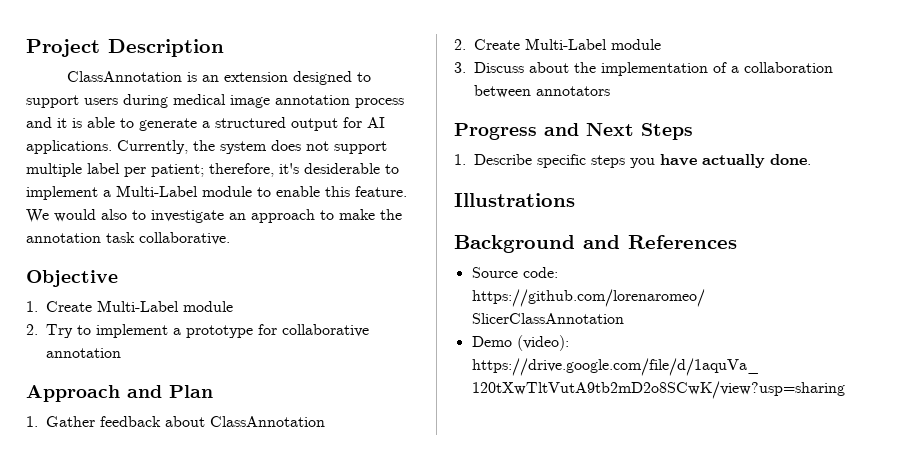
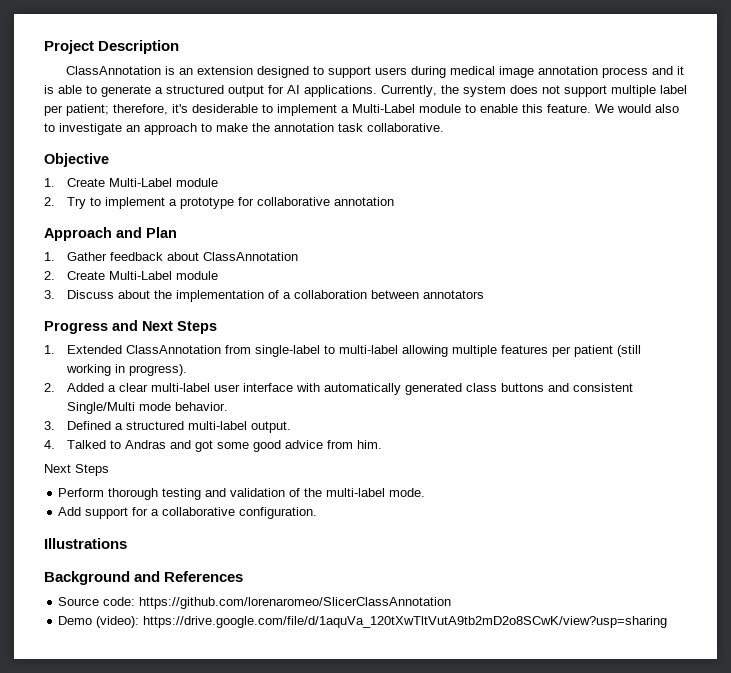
- 1. Describe specific steps you have actually done.
+ 1. Extended ClassAnnotation from single-label to multi-label allowing multiple features per patient (still working in progress).
+ 2. Added a clear multi-label user interface with automatically generated class buttons and consistent Single/Multi mode behavior.
+ 3. Defined a structured multi-label output.
+ 4. Talked to Andras and got some good advice from him.
+ Next Steps
+ Perform thorough testing and validation of the multi-label mode.
+ Add support for a collaborative configuration.

